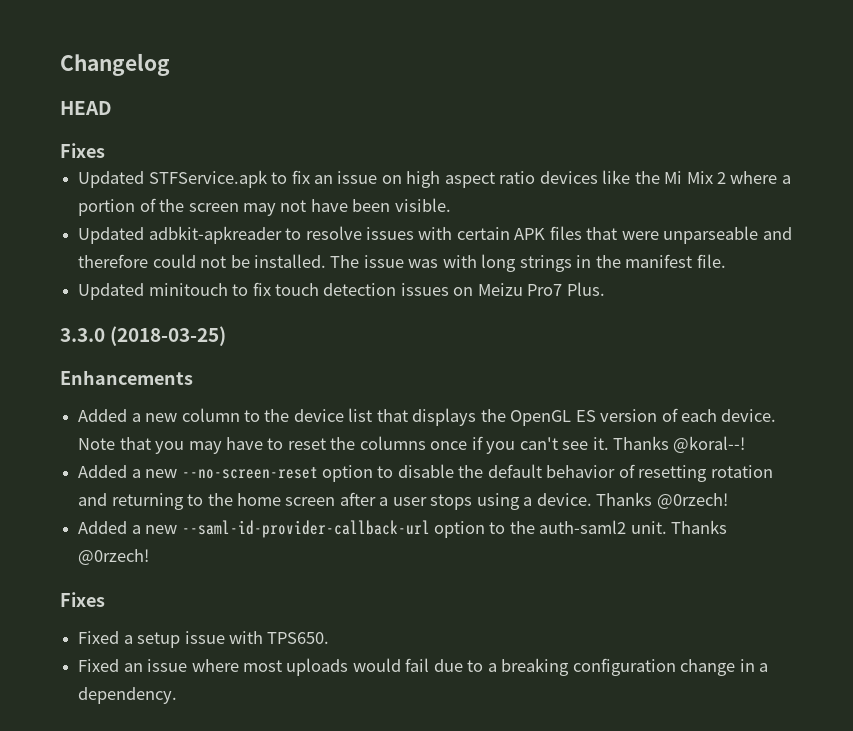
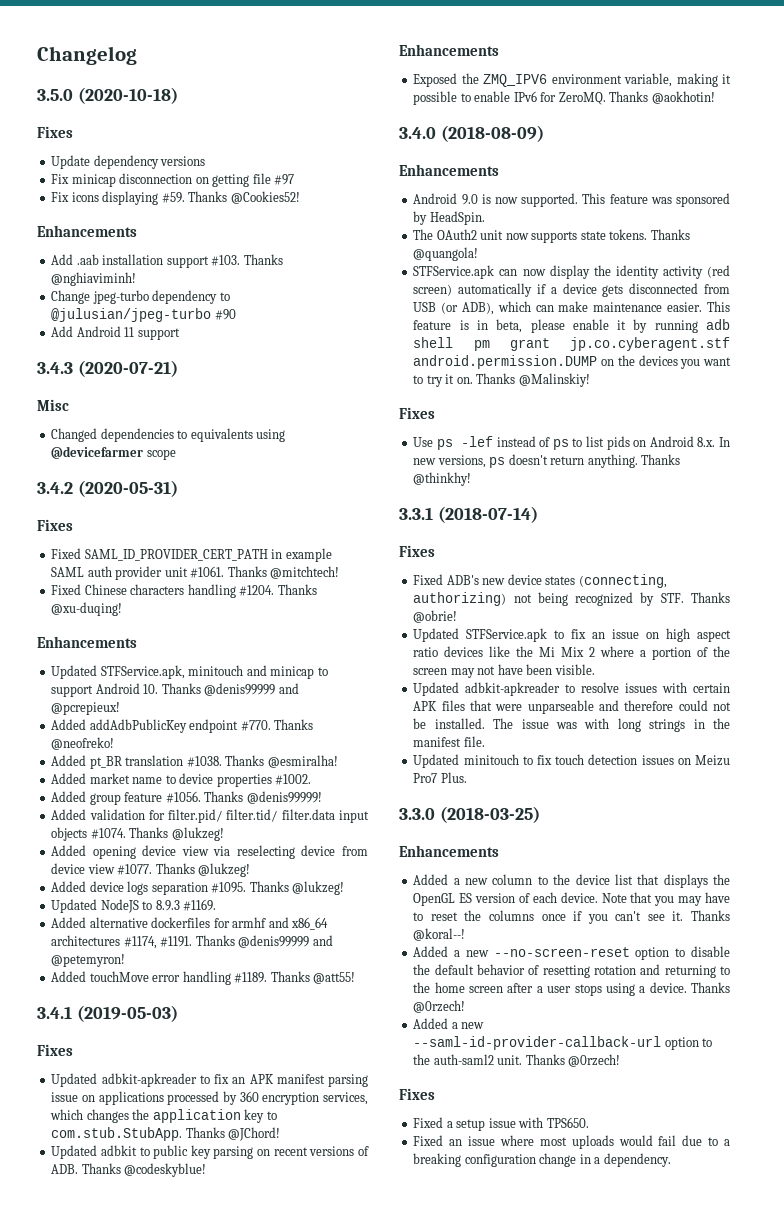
- HEAD
+ 3.5.0 (2020-10-18)
  Fixes
+ Update dependency versions
+ Fix minicap disconnection on getting file #97
+ Fix icons displaying #59. Thanks @Cookies52!
+ Enhancements
+ Add .aab installation support #103. Thanks @nghiaviminh!
+ Change jpeg-turbo dependency to @julusian/jpeg-turbo #90
+ Add Android 11 support
+ 3.4.3 (2020-07-21)
+ Misc
+ Changed dependencies to equivalents using @devicefarmer scope
+ 3.4.2 (2020-05-31)
+ Fixes
+ Fixed SAML_ID_PROVIDER_CERT_PATH in example SAML auth provider unit #1061. Thanks @mitchtech!
+ Fixed Chinese characters handling #1204. Thanks @xu-duqing!
+ Enhancements
+ Updated STFService.apk, minitouch and minicap to support Android 10. Thanks @denis99999 and @pcrepieux!
+ Added addAdbPublicKey endpoint #770. Thanks @neofreko!
+ Added pt_BR translation #1038. Thanks @esmiralha!
+ Added market name to device properties #1002.
+ Added group feature #1056. Thanks @denis99999!
+ Added validation for filter.pid/ filter.tid/ filter.data input objects #1074. Thanks @lukzeg!
+ Added opening device view via reselecting device from device view #1077. Thanks @lukzeg!
+ Added device logs separation #1095. Thanks @lukzeg!
+ Updated NodeJS to 8.9.3 #1169.
+ Added alternative dockerfiles for armhf and x86_64 architectures #1174, #1191. Thanks @denis99999 and @petemyron!
+ Added touchMove error handling #1189. Thanks @att55!
+ 3.4.1 (2019-05-03)
+ Fixes
+ Updated adbkit-apkreader to fix an APK manifest parsing issue on applications processed by 360 encryption services, which changes the application key to com.stub.StubApp. Thanks @JChord!
+ Updated adbkit to public key parsing on recent versions of ADB. Thanks @codeskyblue!
+ Enhancements
+ Exposed the ZMQ_IPV6 environment variable, making it possible to enable IPv6 for ZeroMQ. Thanks @aokhotin!
+ 3.4.0 (2018-08-09)
+ Enhancements
+ Android 9.0 is now supported. This feature was sponsored by HeadSpin.
+ The OAuth2 unit now supports state tokens. Thanks @quangola!
+ STFService.apk can now display the identity activity (red screen) automatically if a device gets disconnected from USB (or ADB), which can make maintenance easier. This feature is in beta, please enable it by running adb shell pm grant jp.co.cyberagent.stf android.permission.DUMP on the devices you want to try it on. Thanks @Malinskiy!
+ Fixes
+ Use ps -lef instead of ps to list pids on Android 8.x. In new versions, ps doesn't return anything. Thanks @thinkhy!
+ 3.3.1 (2018-07-14)
+ Fixes
+ Fixed ADB's new device states (connecting, authorizing) not being recognized by STF. Thanks @obrie!

